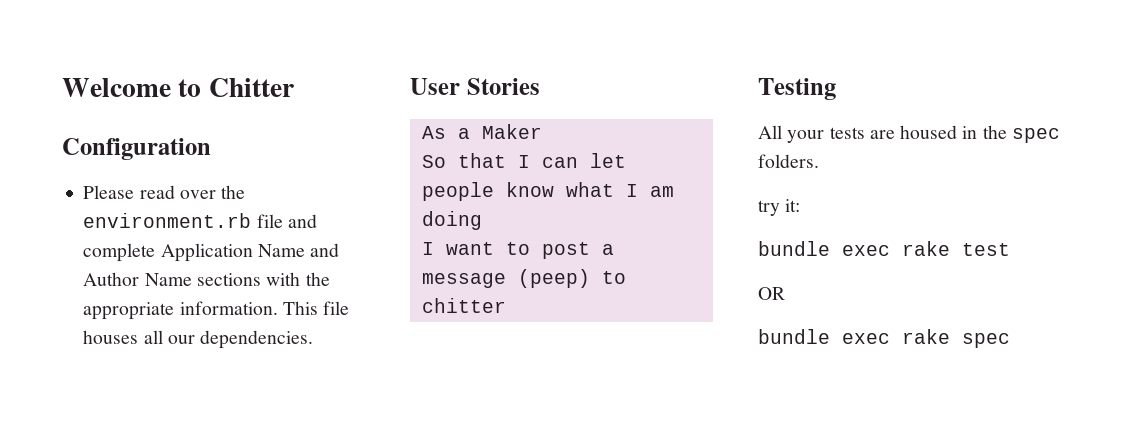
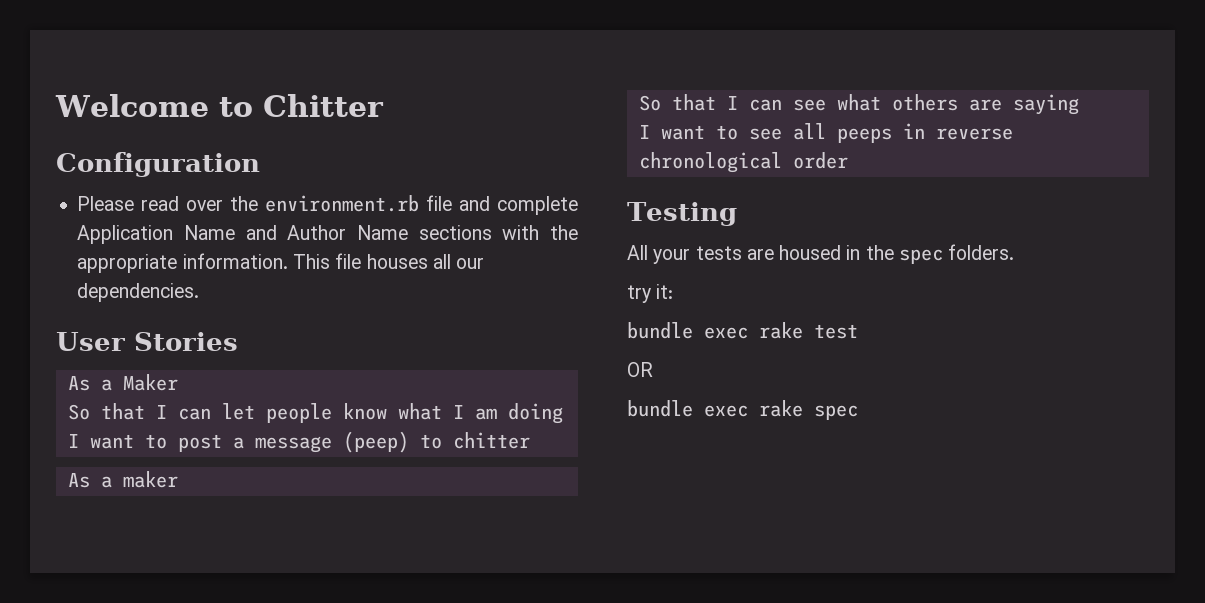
+ As a maker
+ So that I can see what others are saying
+ I want to see all peeps in reverse chronological order

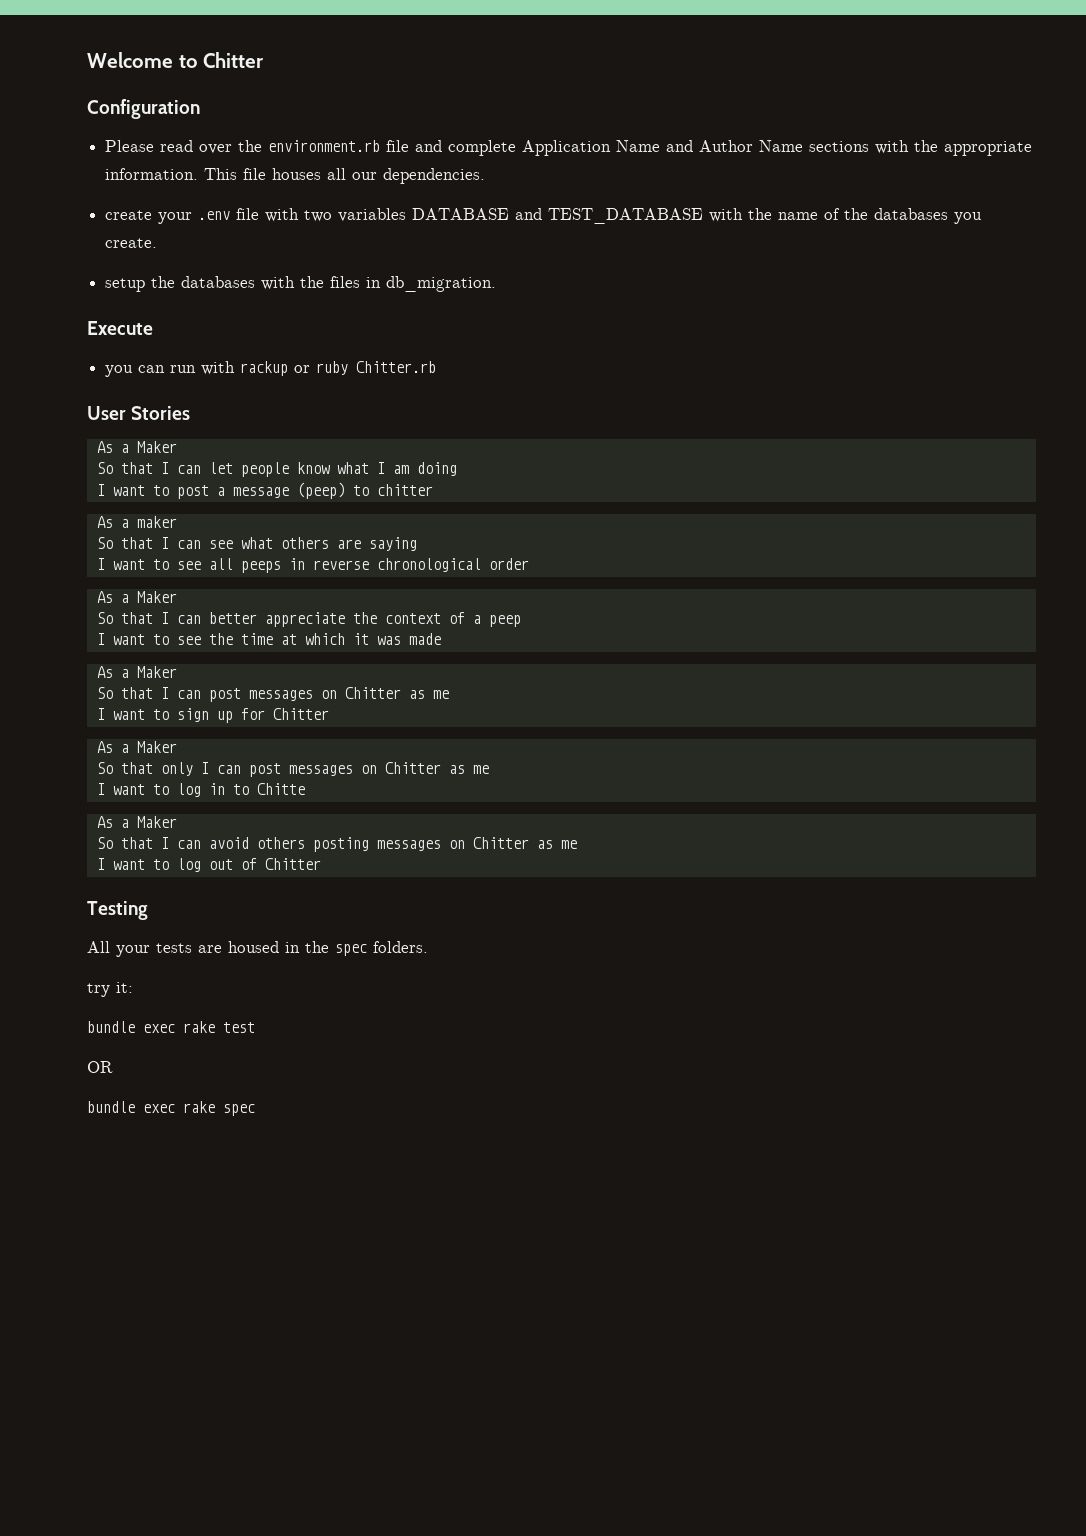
+ create your .env file with two variables DATABASE and TEST_DATABASE with the name of the databases you create.
+ setup the databases with the files in db_migration.
+ Execute
+ you can run with rackup or ruby Chitter.rb
  I want to see all peeps in reverse chronological order
+ As a Maker
+ So that I can better appreciate the context of a peep
+ I want to see the time at which it was made
+ As a Maker
+ So that I can post messages on Chitter as me
+ I want to sign up for Chitter
+ As a Maker
+ So that only I can post messages on Chitter as me
+ I want to log in to Chitte
+ As a Maker
+ So that I can avoid others posting messages on Chitter as me
+ I want to log out of Chitter

